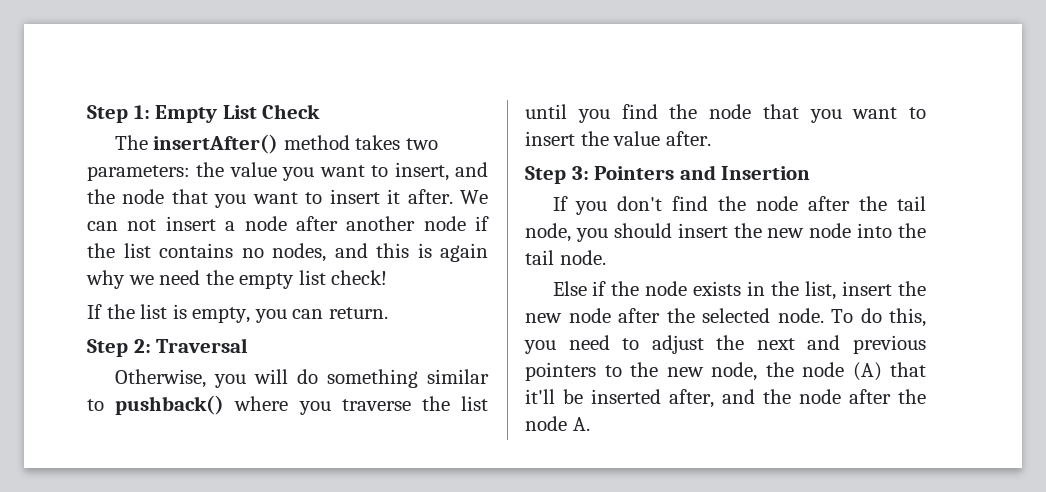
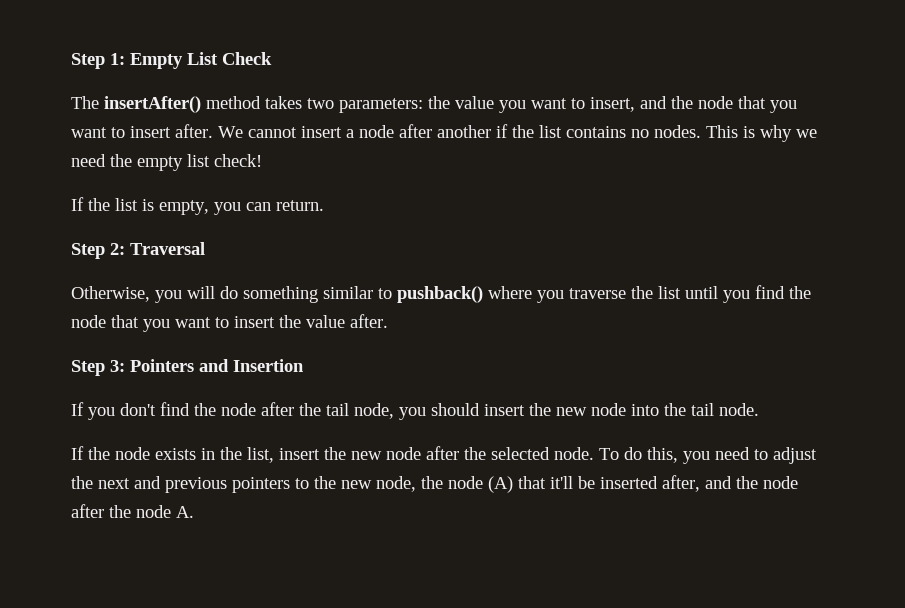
- The insertAfter() method takes two parameters: the value you want to insert, and the node that you want to insert it after.
+ The insertAfter() method takes two parameters: the value you want to insert, and the node that you want to insert after.
- We can not insert a node after another node if the list contains no nodes, and this is again why we need the empty list check!
+ We cannot insert a node after another if the list contains no nodes. This is why we need the empty list check!
- Else if the node exists in the list, insert the new node after the selected node.
+ If the node exists in the list, insert the new node after the selected node.

